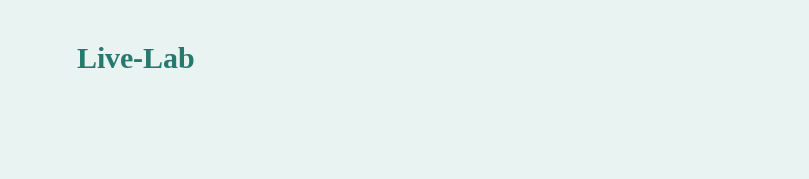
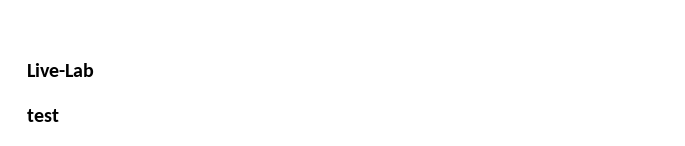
+ test

